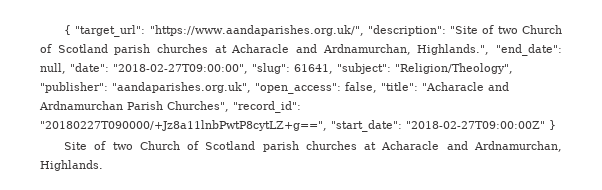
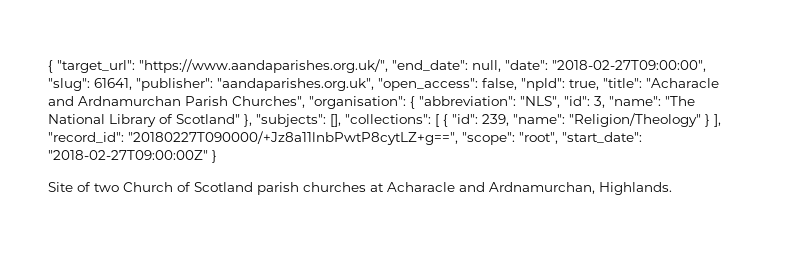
- { "target_url": "https://www.aandaparishes.org.uk/", "description": "Site of two Church of Scotland parish churches at Acharacle and Ardnamurchan, Highlands.", "end_date": null, "date": "2018-02-27T09:00:00", "slug": 61641, "subject": "Religion/Theology", "publisher": "aandaparishes.org.uk", "open_access": false, "title": "Acharacle and Ardnamurchan Parish Churches", "record_id": "20180227T090000/+Jz8a11lnbPwtP8cytLZ+g==", "start_date": "2018-02-27T09:00:00Z" }
+ { "target_url": "https://www.aandaparishes.org.uk/", "end_date": null, "date": "2018-02-27T09:00:00", "slug": 61641, "publisher": "aandaparishes.org.uk", "open_access": false, "npld": true, "title": "Acharacle and Ardnamurchan Parish Churches", "organisation": { "abbreviation": "NLS", "id": 3, "name": "The National Library of Scotland" }, "subjects": [], "collections": [ { "id": 239, "name": "Religion/Theology" } ], "record_id": "20180227T090000/+Jz8a11lnbPwtP8cytLZ+g==", "scope": "root", "start_date": "2018-02-27T09:00:00Z" }

